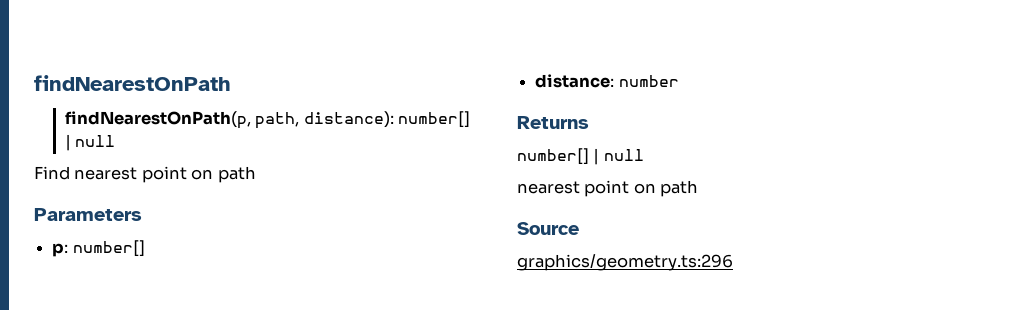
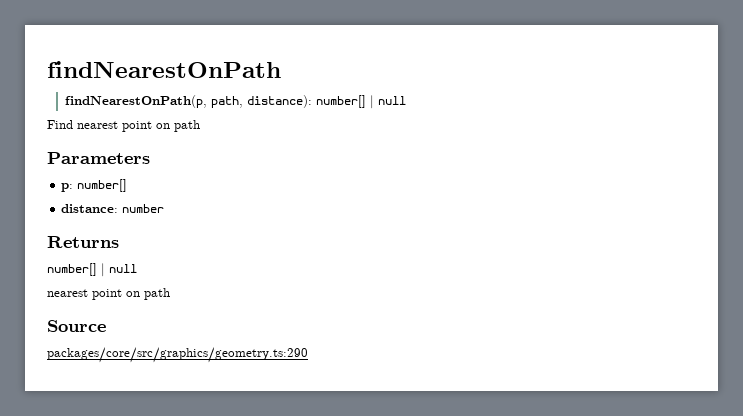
- graphics/geometry.ts:296
+ packages/core/src/graphics/geometry.ts:290

